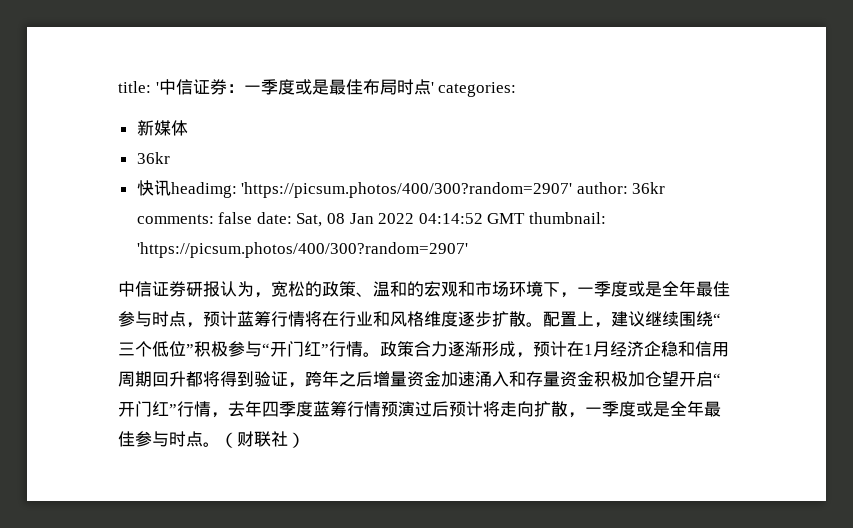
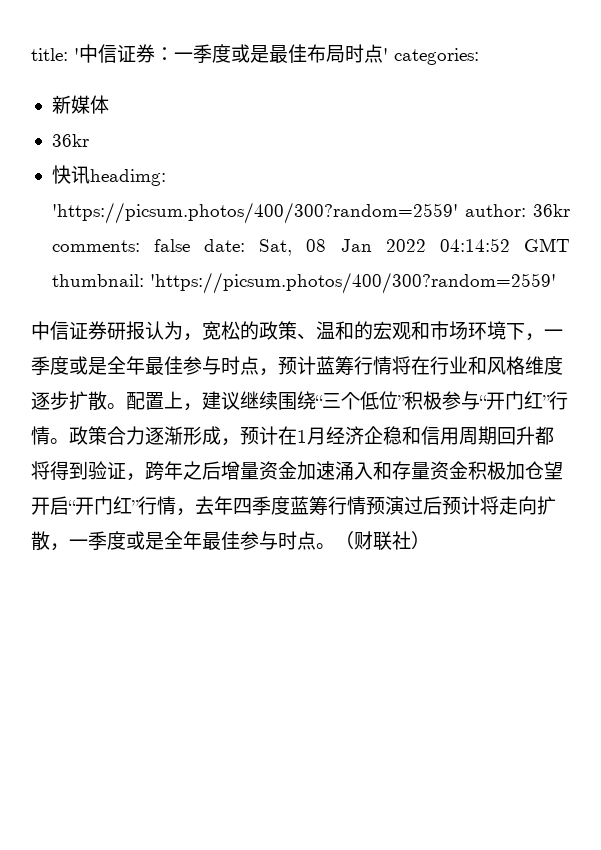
- 快讯headimg: 'https://picsum.photos/400/300?random=2907' author: 36kr comments: false date: Sat, 08 Jan 2022 04:14:52 GMT thumbnail: 'https://picsum.photos/400/300?random=2907'
+ 快讯headimg: 'https://picsum.photos/400/300?random=2559' author: 36kr comments: false date: Sat, 08 Jan 2022 04:14:52 GMT thumbnail: 'https://picsum.photos/400/300?random=2559'

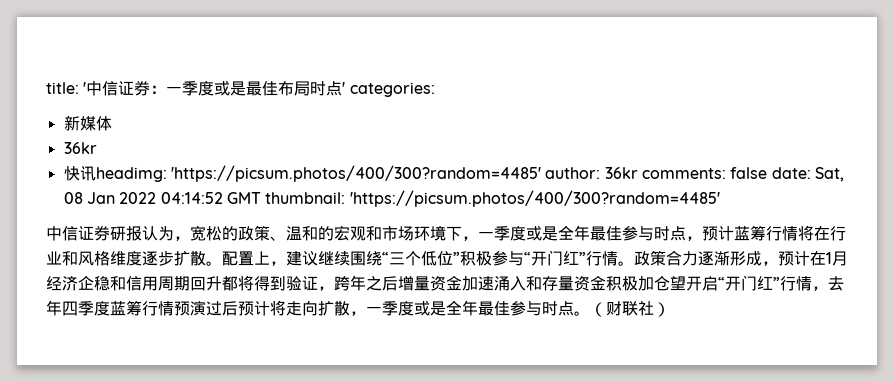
- 快讯headimg: 'https://picsum.photos/400/300?random=2559' author: 36kr comments: false date: Sat, 08 Jan 2022 04:14:52 GMT thumbnail: 'https://picsum.photos/400/300?random=2559'
+ 快讯headimg: 'https://picsum.photos/400/300?random=4485' author: 36kr comments: false date: Sat, 08 Jan 2022 04:14:52 GMT thumbnail: 'https://picsum.photos/400/300?random=4485'

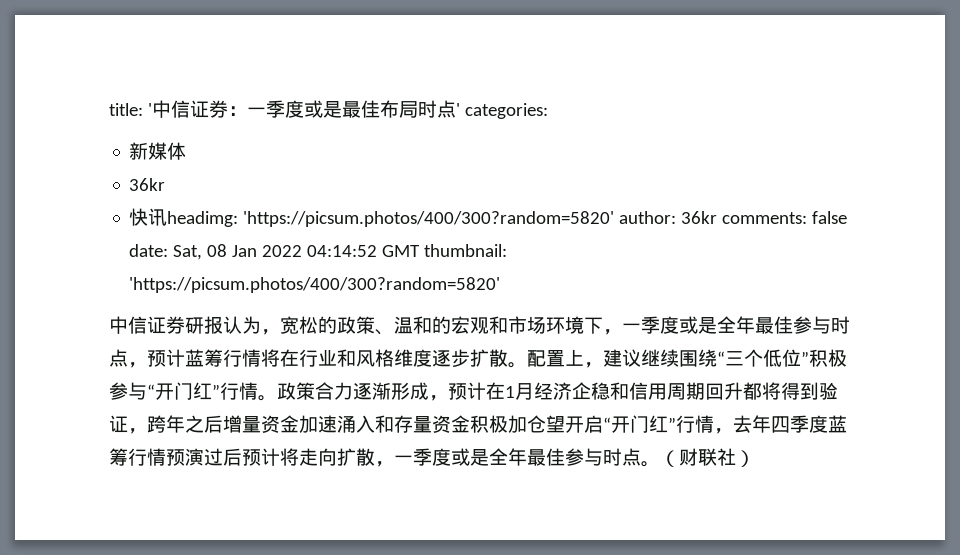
- 快讯headimg: 'https://picsum.photos/400/300?random=4485' author: 36kr comments: false date: Sat, 08 Jan 2022 04:14:52 GMT thumbnail: 'https://picsum.photos/400/300?random=4485'
+ 快讯headimg: 'https://picsum.photos/400/300?random=5820' author: 36kr comments: false date: Sat, 08 Jan 2022 04:14:52 GMT thumbnail: 'https://picsum.photos/400/300?random=5820'

